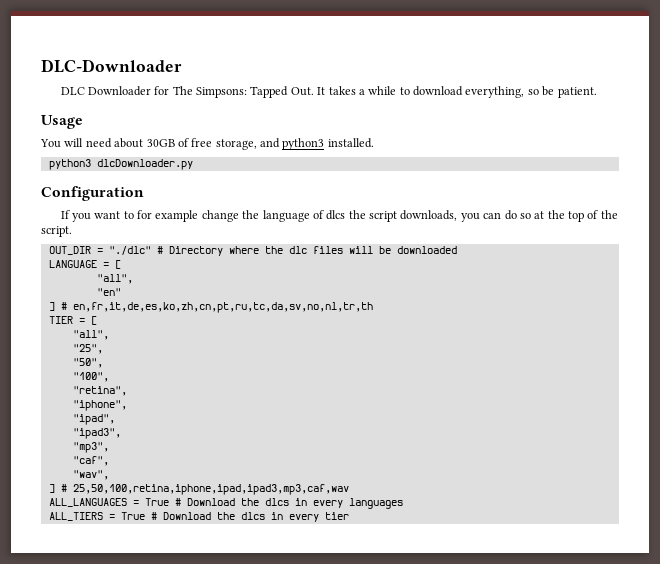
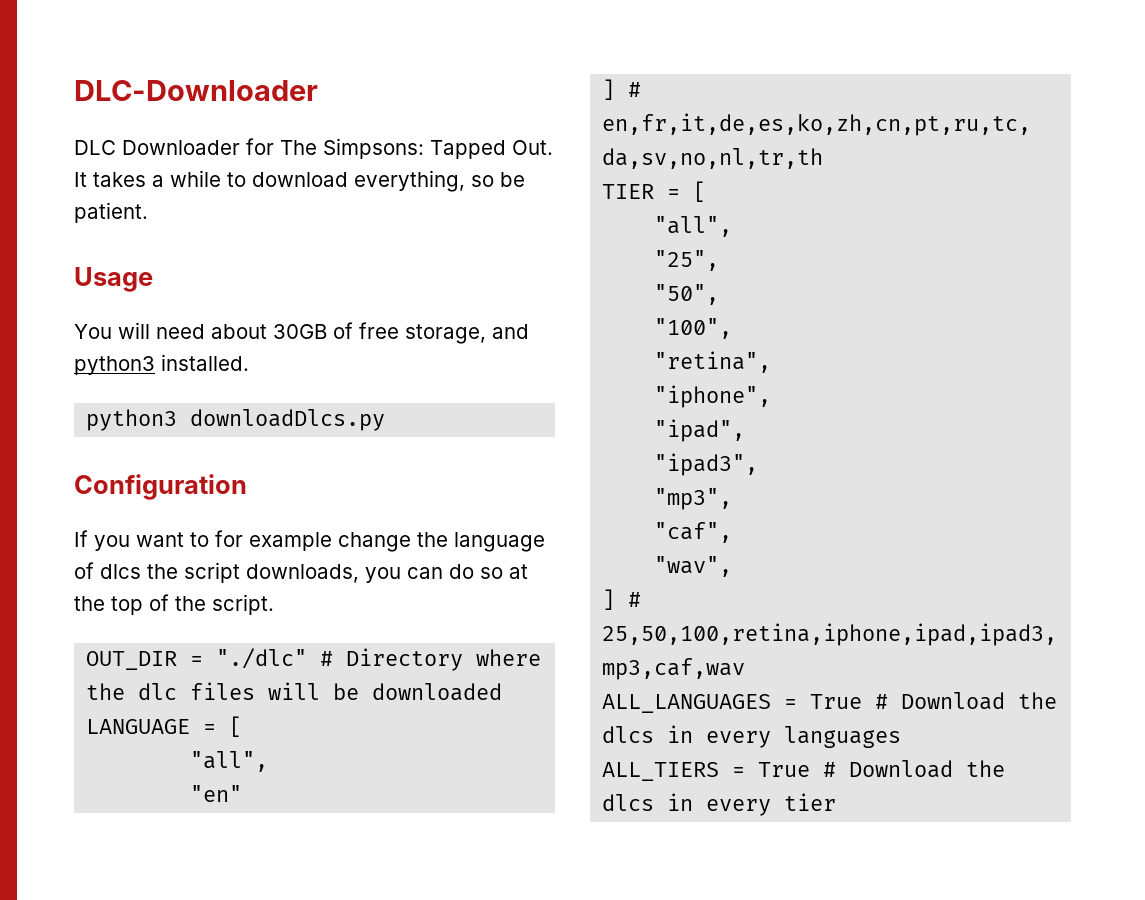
- python3 dlcDownloader.py
+ python3 downloadDlcs.py

